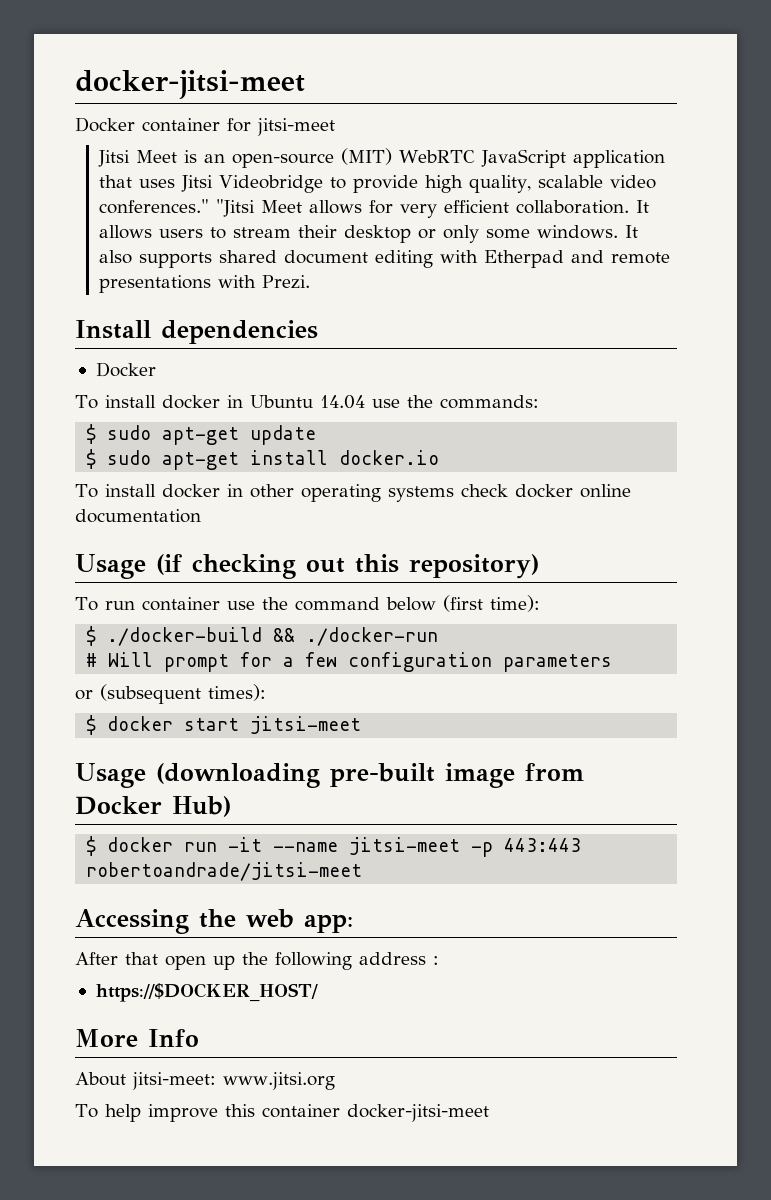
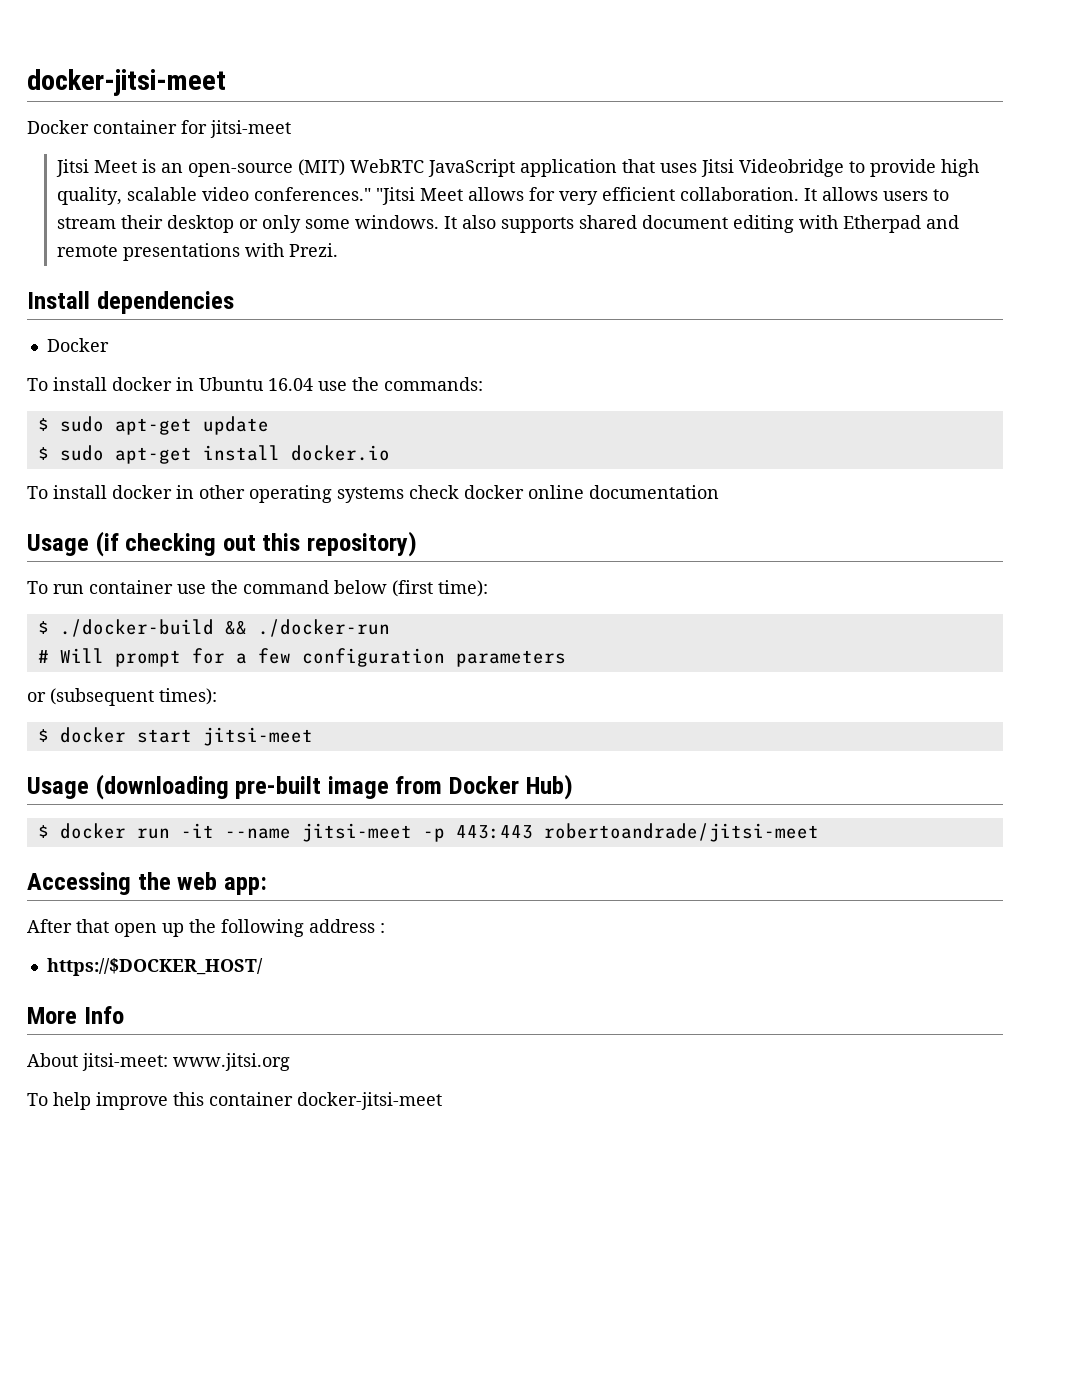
- To install docker in Ubuntu 14.04 use the commands:
+ To install docker in Ubuntu 16.04 use the commands:

